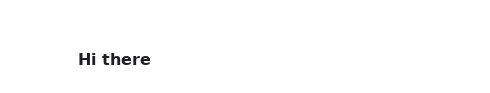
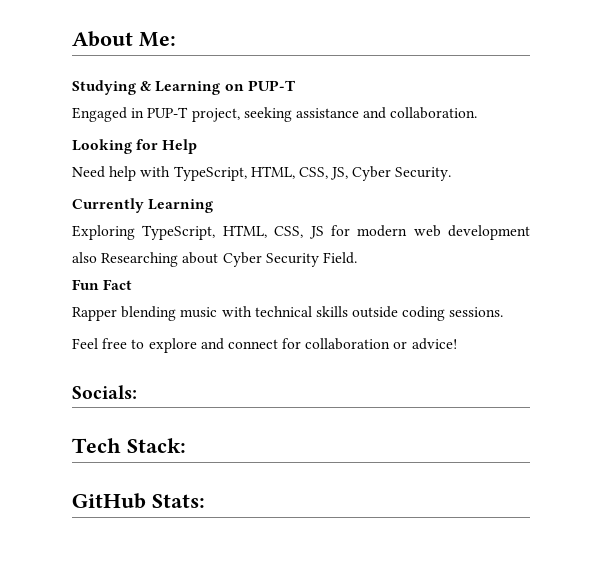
- Hi there
+ About Me:
+ Studying & Learning on PUP-T
+ Engaged in PUP-T project, seeking assistance and collaboration.
+ Looking for Help
+ Need help with TypeScript, HTML, CSS, JS, Cyber Security.
+ Currently Learning
+ Exploring TypeScript, HTML, CSS, JS for modern web development also Researching about Cyber Security Field.
+ Fun Fact
+ Rapper blending music with technical skills outside coding sessions.
+ Feel free to explore and connect for collaboration or advice!
+ Socials:
+ Tech Stack:
+ GitHub Stats:

